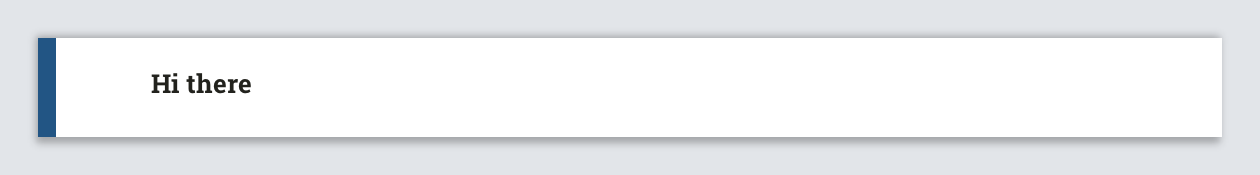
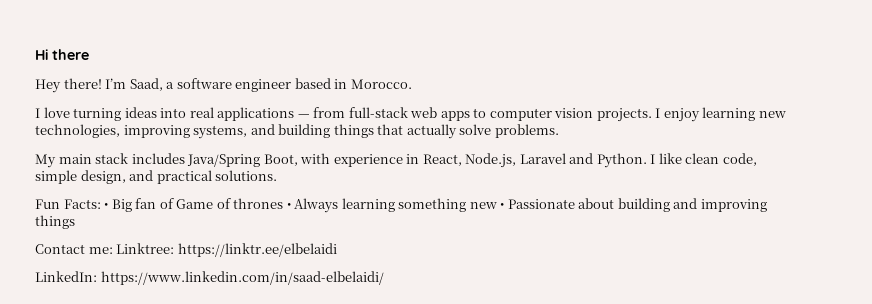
+ Hey there! I’m Saad, a software engineer based in Morocco.
+ I love turning ideas into real applications — from full-stack web apps to computer vision projects. I enjoy learning new technologies, improving systems, and building things that actually solve problems.
+ My main stack includes Java/Spring Boot, with experience in React, Node.js, Laravel and Python. I like clean code, simple design, and practical solutions.
+ Fun Facts: • Big fan of Game of thrones • Always learning something new • Passionate about building and improving things
+ Contact me: Linktree: https://linktr.ee/elbelaidi
+ LinkedIn: https://www.linkedin.com/in/saad-elbelaidi/

